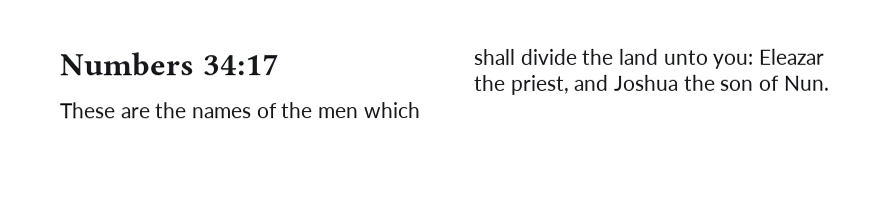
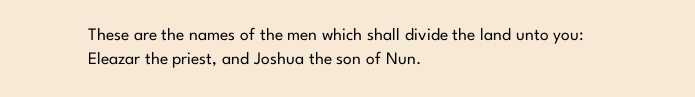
- Numbers 34:17

